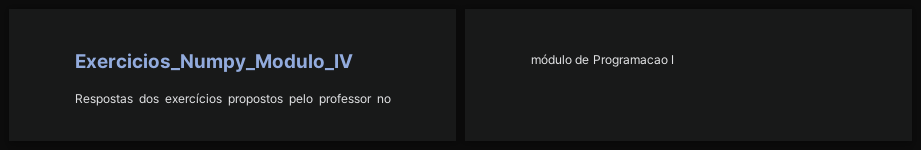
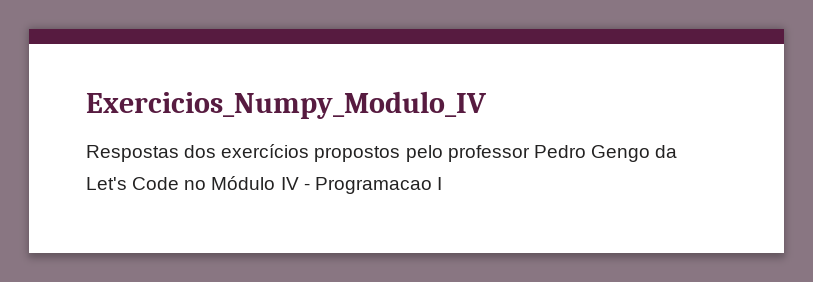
- Respostas dos exercícios propostos pelo professor no módulo de Programacao I
+ Respostas dos exercícios propostos pelo professor Pedro Gengo da Let's Code no Módulo IV - Programacao I

